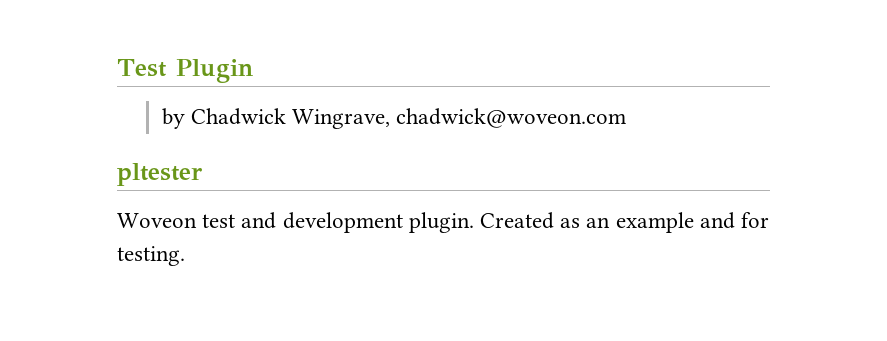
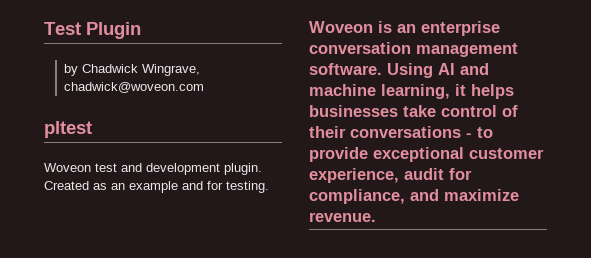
- pltester
+ pltest
+ Woveon is an enterprise conversation management software. Using AI and machine learning, it helps businesses take control of their conversations - to provide exceptional customer experience, audit for compliance, and maximize revenue.

